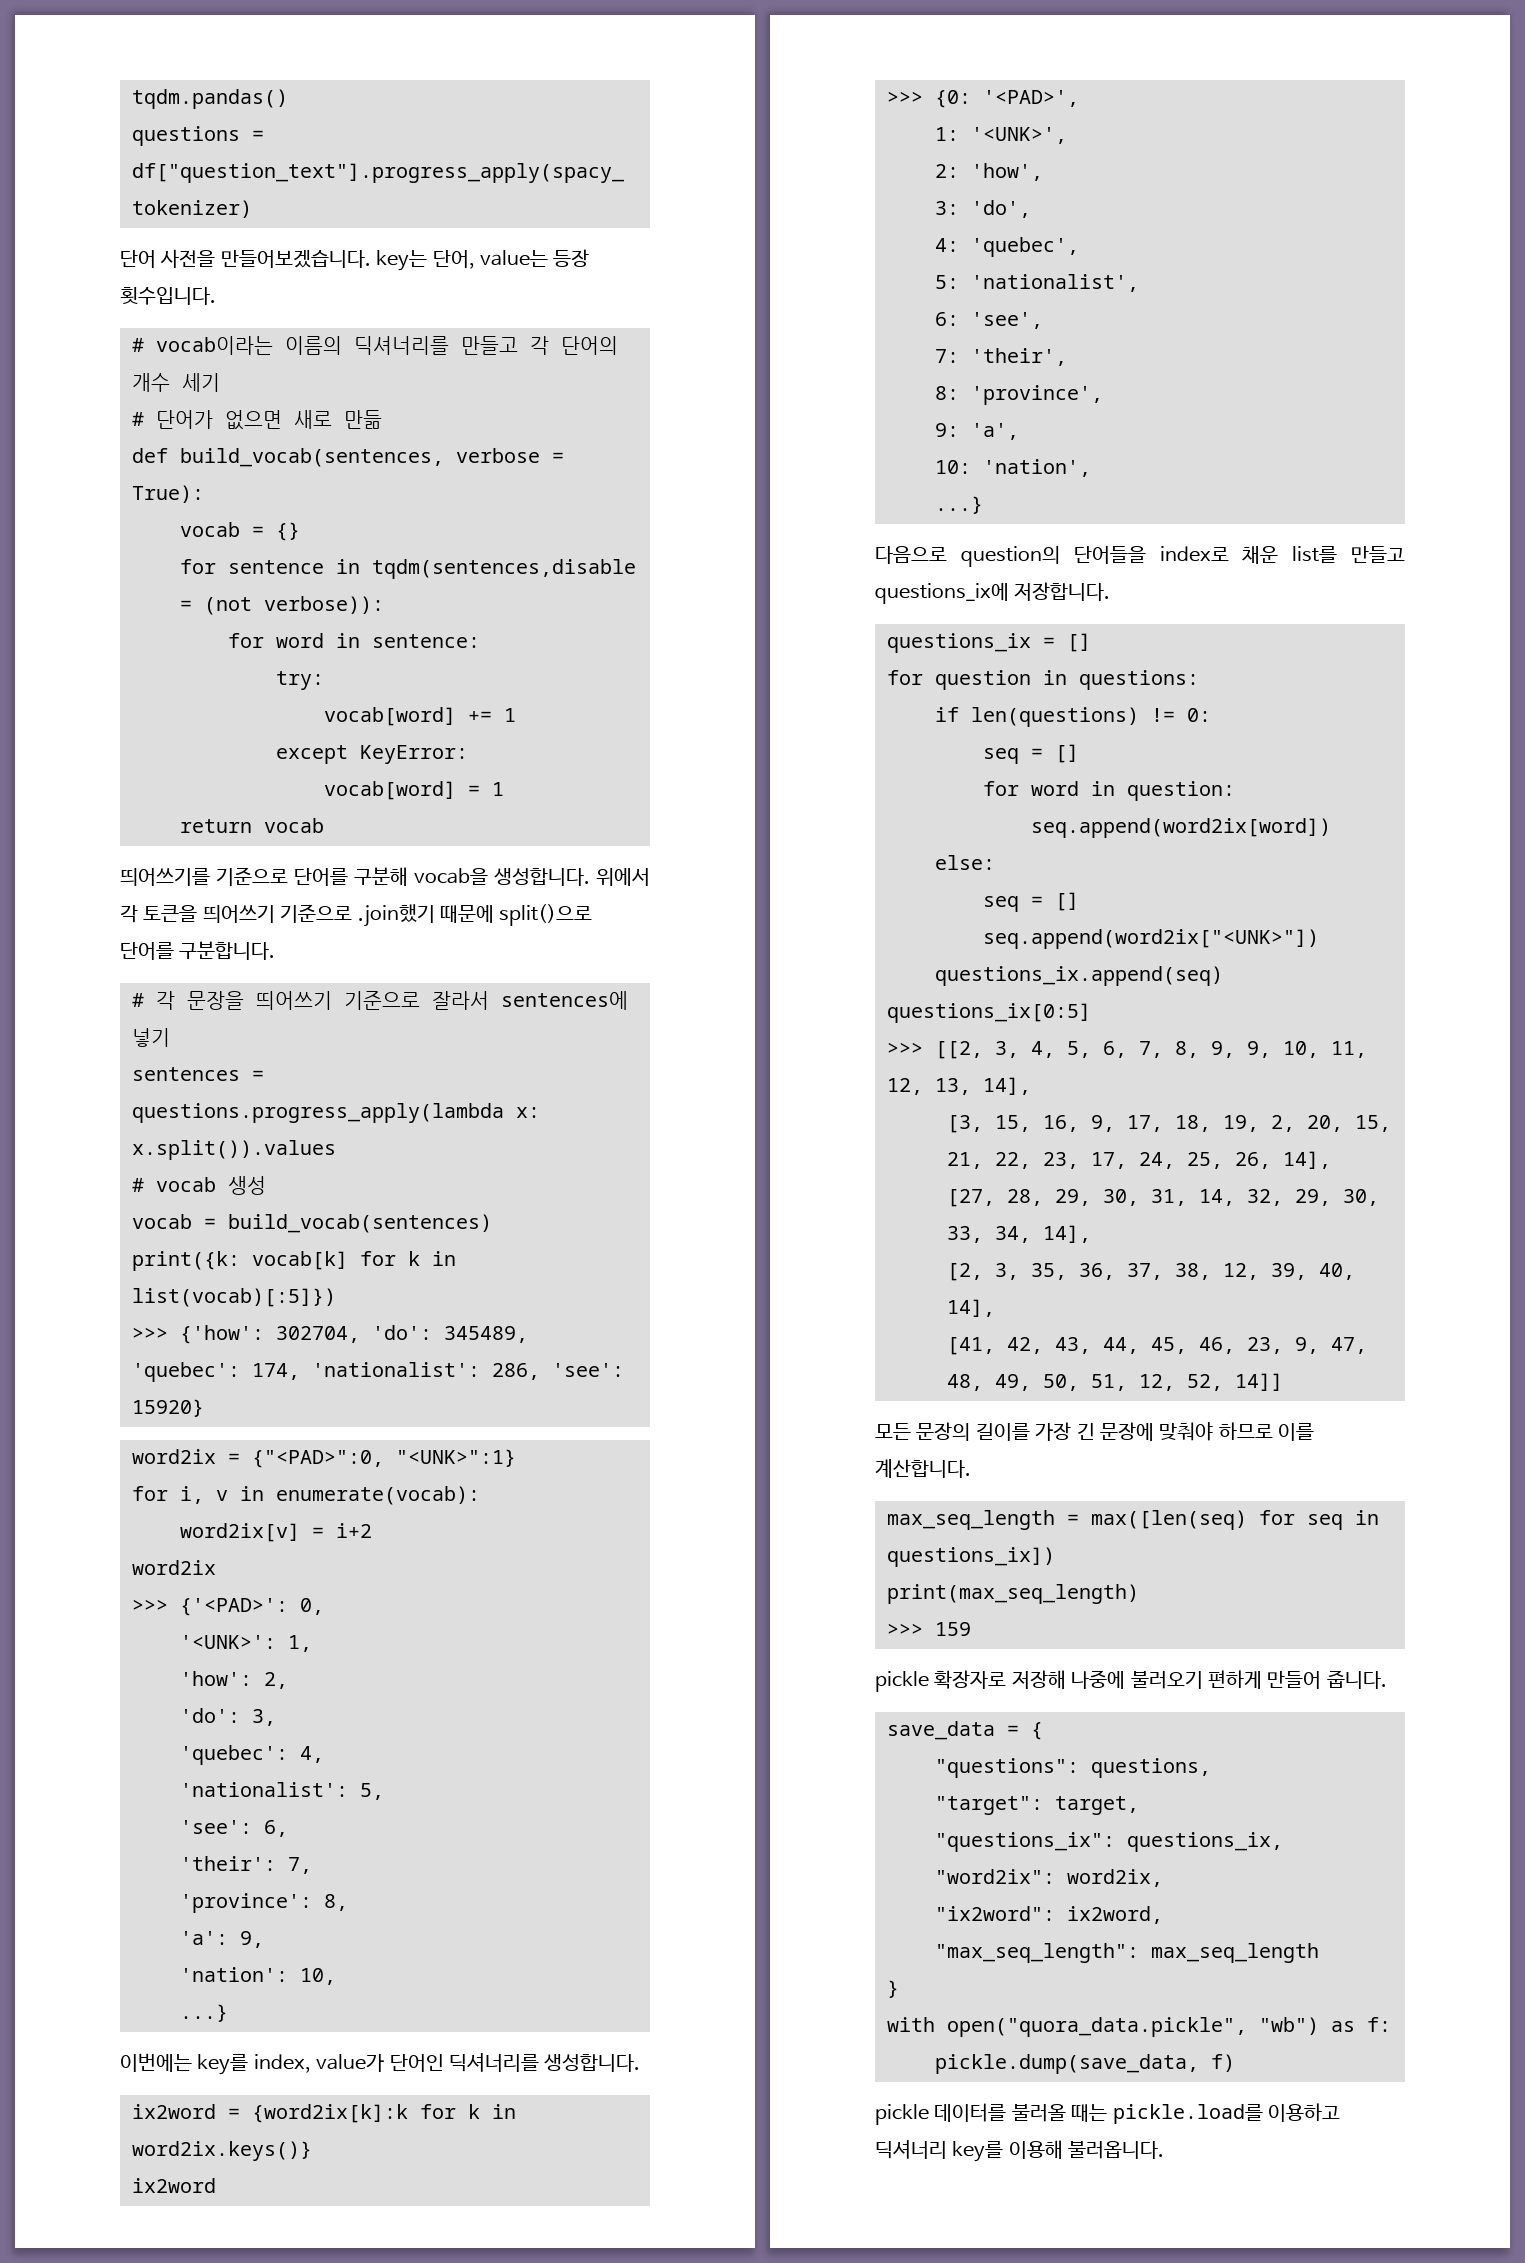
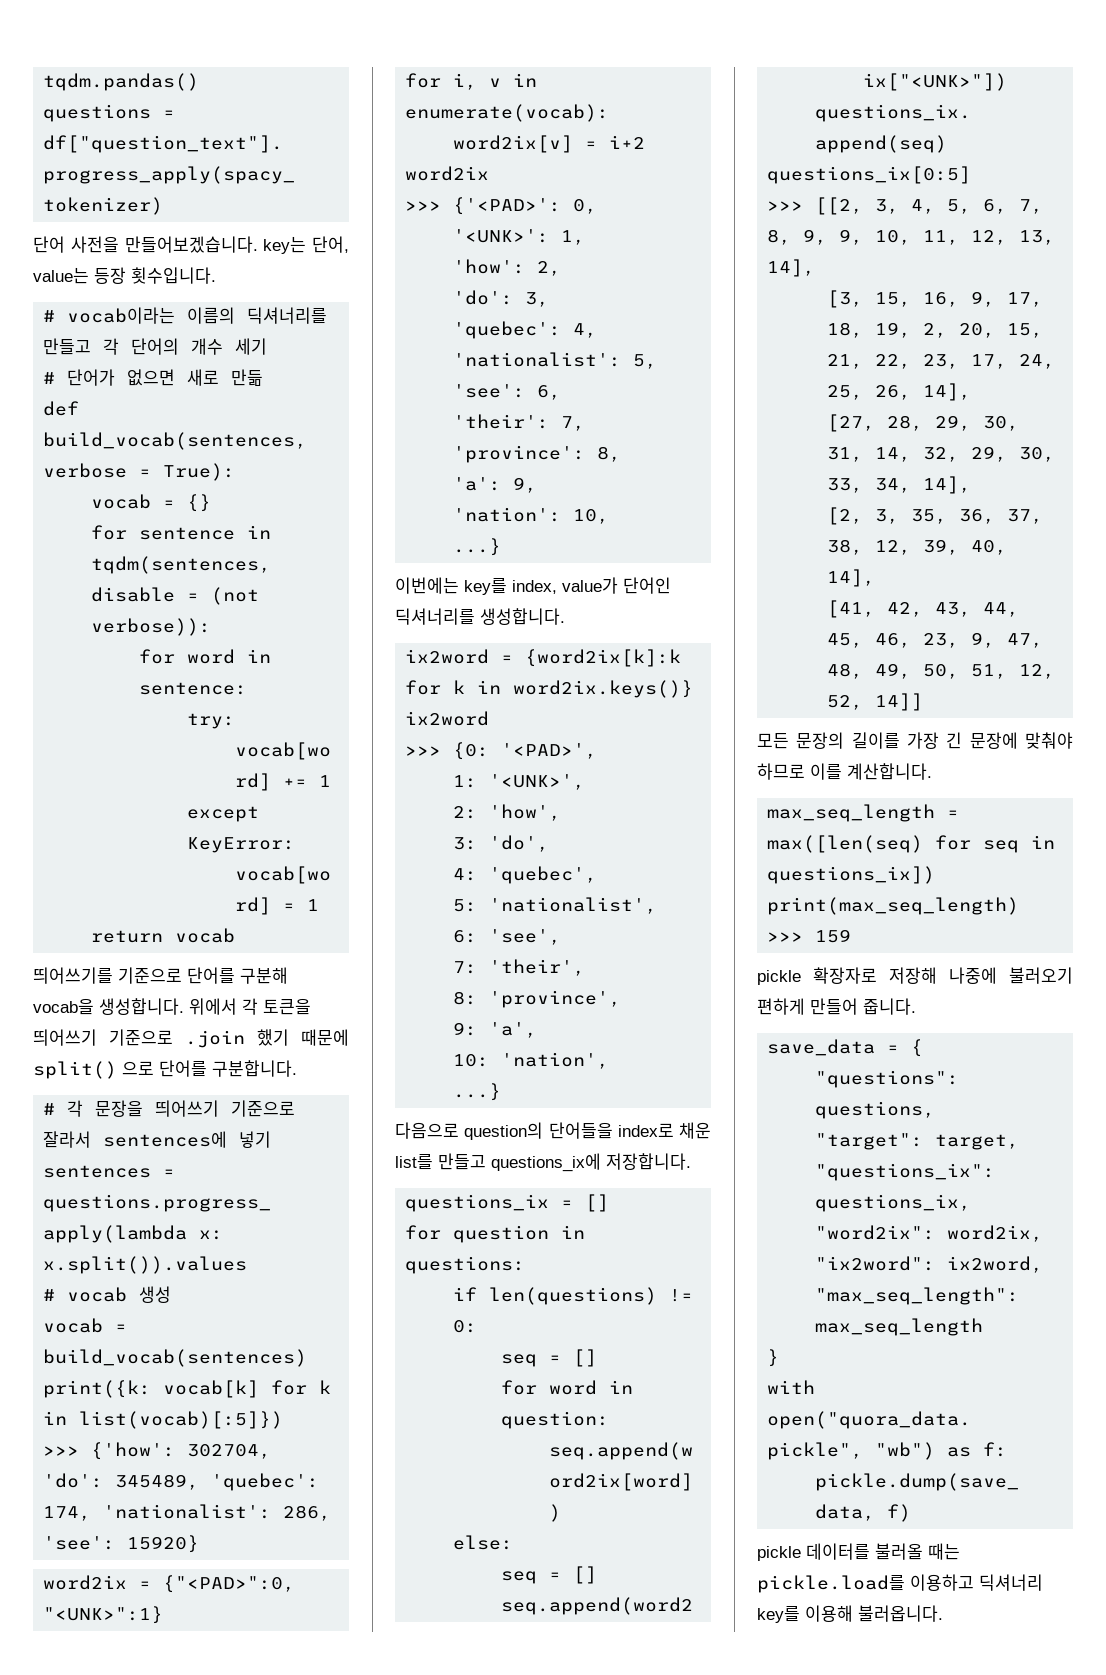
- 위에서 각 토큰을 띄어쓰기 기준으로 .join했기 때문에 split()으로 단어를 구분합니다.
+ 위에서 각 토큰을 띄어쓰기 기준으로 .join 했기 때문에 split() 으로 단어를 구분합니다.

